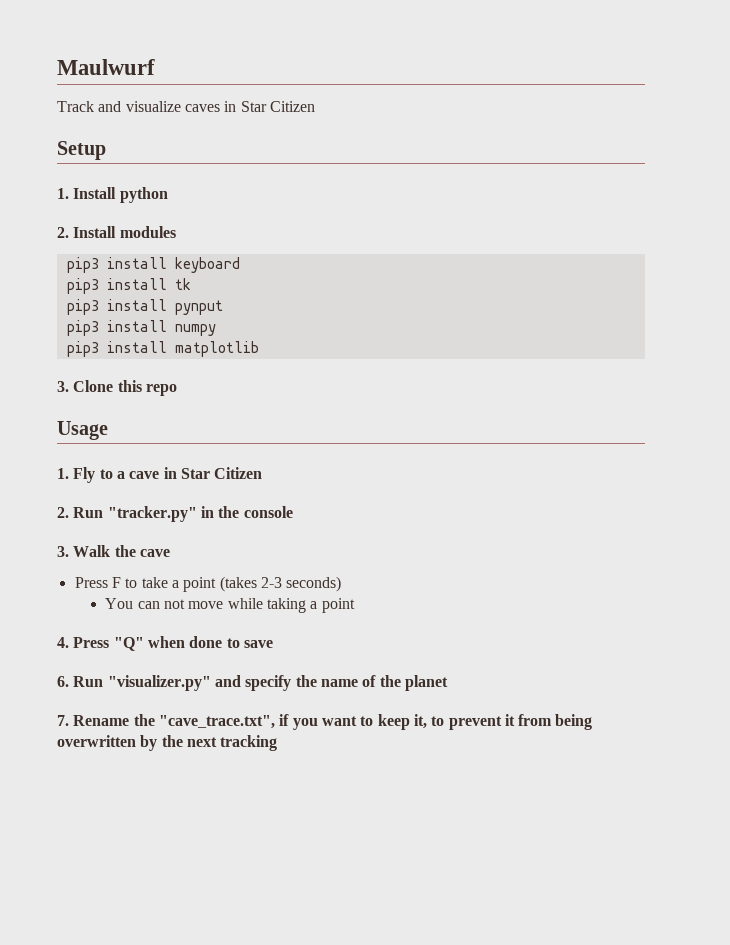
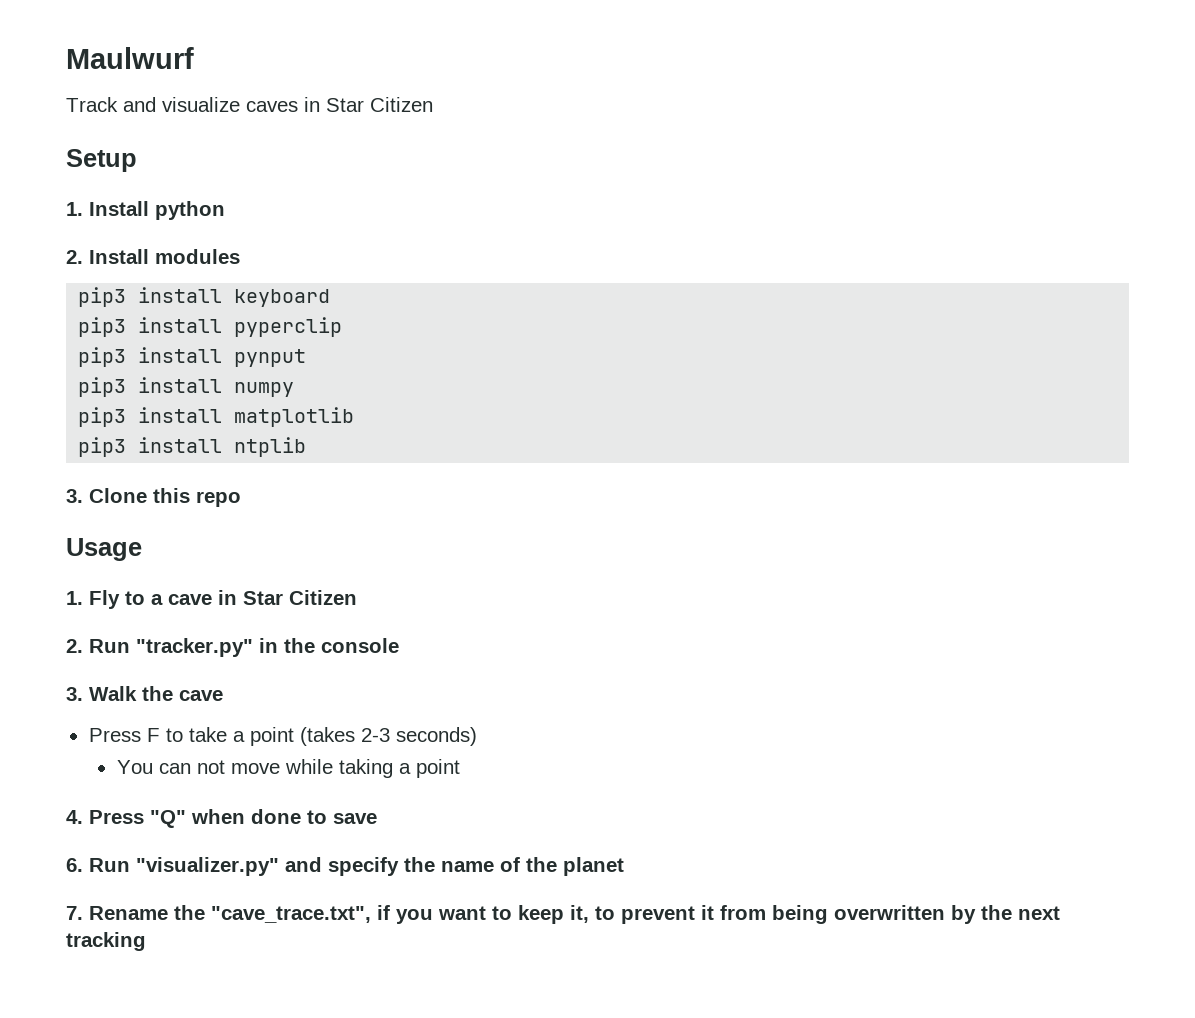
- pip3 install tk
+ pip3 install pyperclip
+ pip3 install ntplib

